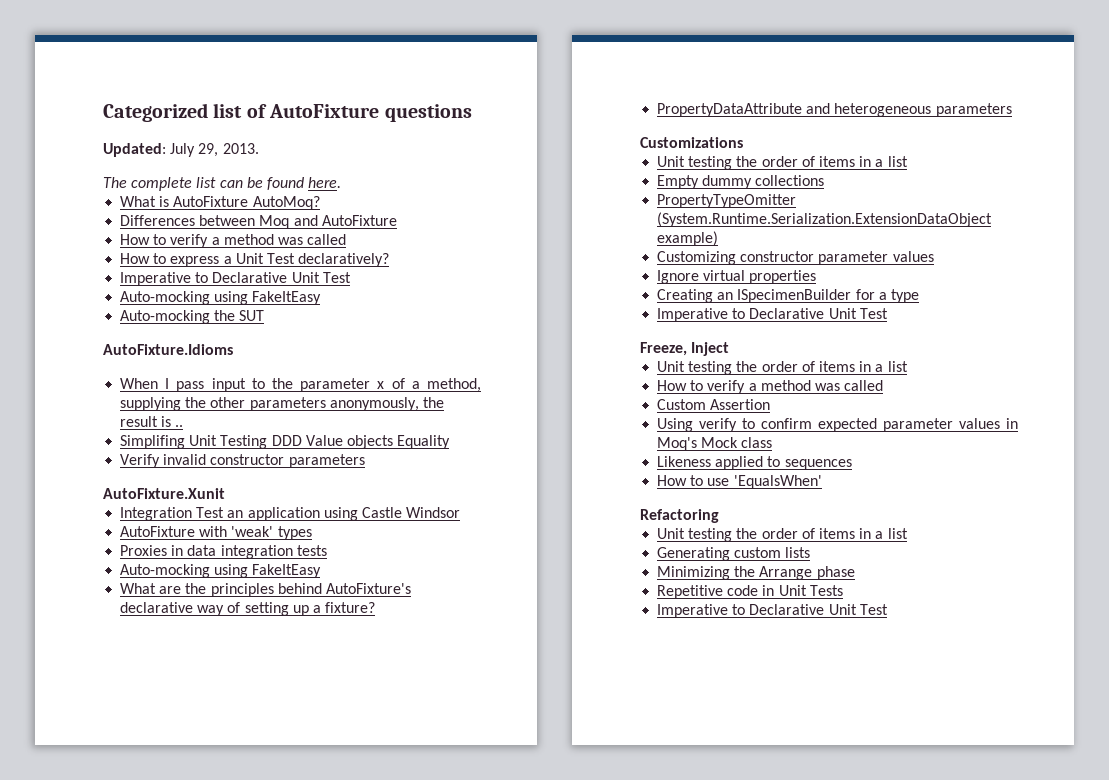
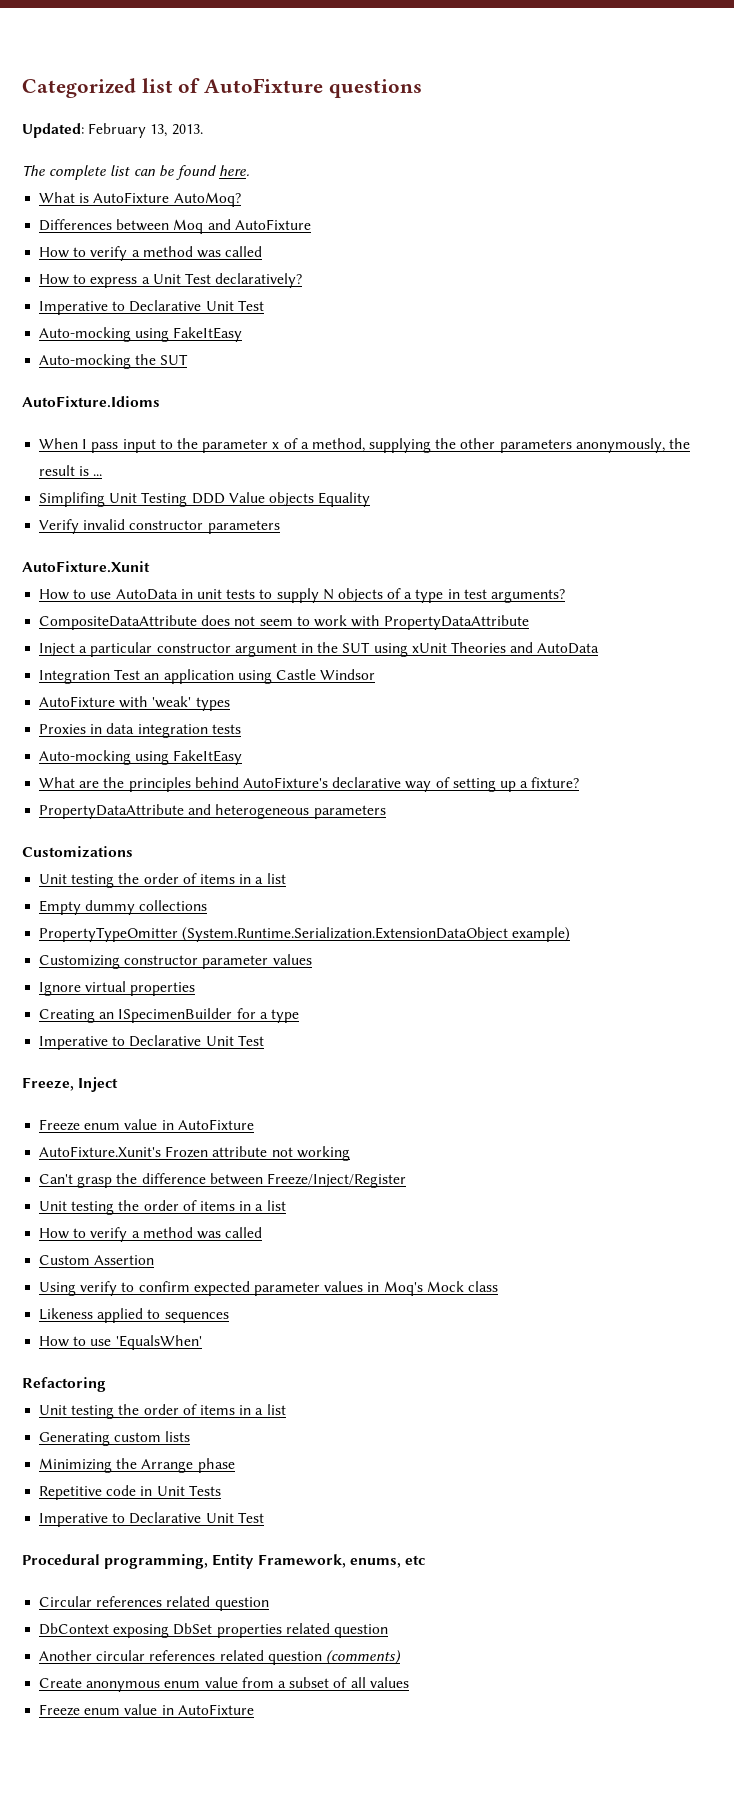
- Updated: July 29, 2013.
+ Updated: February 13, 2013.
- When I pass input to the parameter x of a method, supplying the other parameters anonymously, the result is ..
+ When I pass input to the parameter x of a method, supplying the other parameters anonymously, the result is ...
+ How to use AutoData in unit tests to supply N objects of a type in test arguments?
+ CompositeDataAttribute does not seem to work with PropertyDataAttribute
+ Inject a particular constructor argument in the SUT using xUnit Theories and AutoData
  Freeze, Inject
+ Freeze enum value in AutoFixture
+ AutoFixture.Xunit's Frozen attribute not working
+ Can't grasp the difference between Freeze/Inject/Register
+ Procedural programming, Entity Framework, enums, etc
+ Circular references related question
+ DbContext exposing DbSet properties related question
+ Another circular references related question (comments)
+ Create anonymous enum value from a subset of all values
+ Freeze enum value in AutoFixture

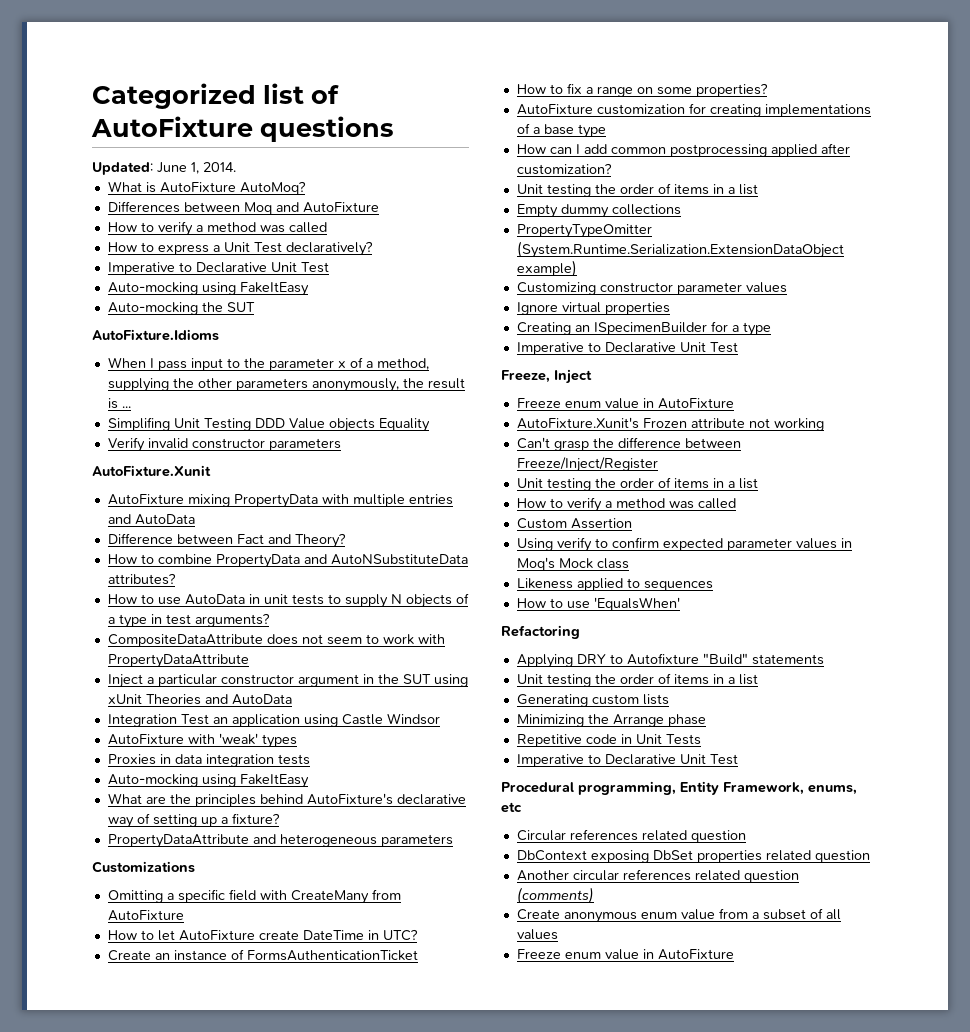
- Updated: February 13, 2013.
- The complete list can be found here.
+ Updated: June 1, 2014.
+ AutoFixture mixing PropertyData with multiple entries and AutoData
+ Difference between Fact and Theory?
+ How to combine PropertyData and AutoNSubstituteData attributes?
+ Omitting a specific field with CreateMany from AutoFixture
+ How to let AutoFixture create DateTime in UTC?
+ Create an instance of FormsAuthenticationTicket
+ How to fix a range on some properties?
+ AutoFixture customization for creating implementations of a base type
+ How can I add common postprocessing applied after customization?
+ Applying DRY to Autofixture "Build" statements

